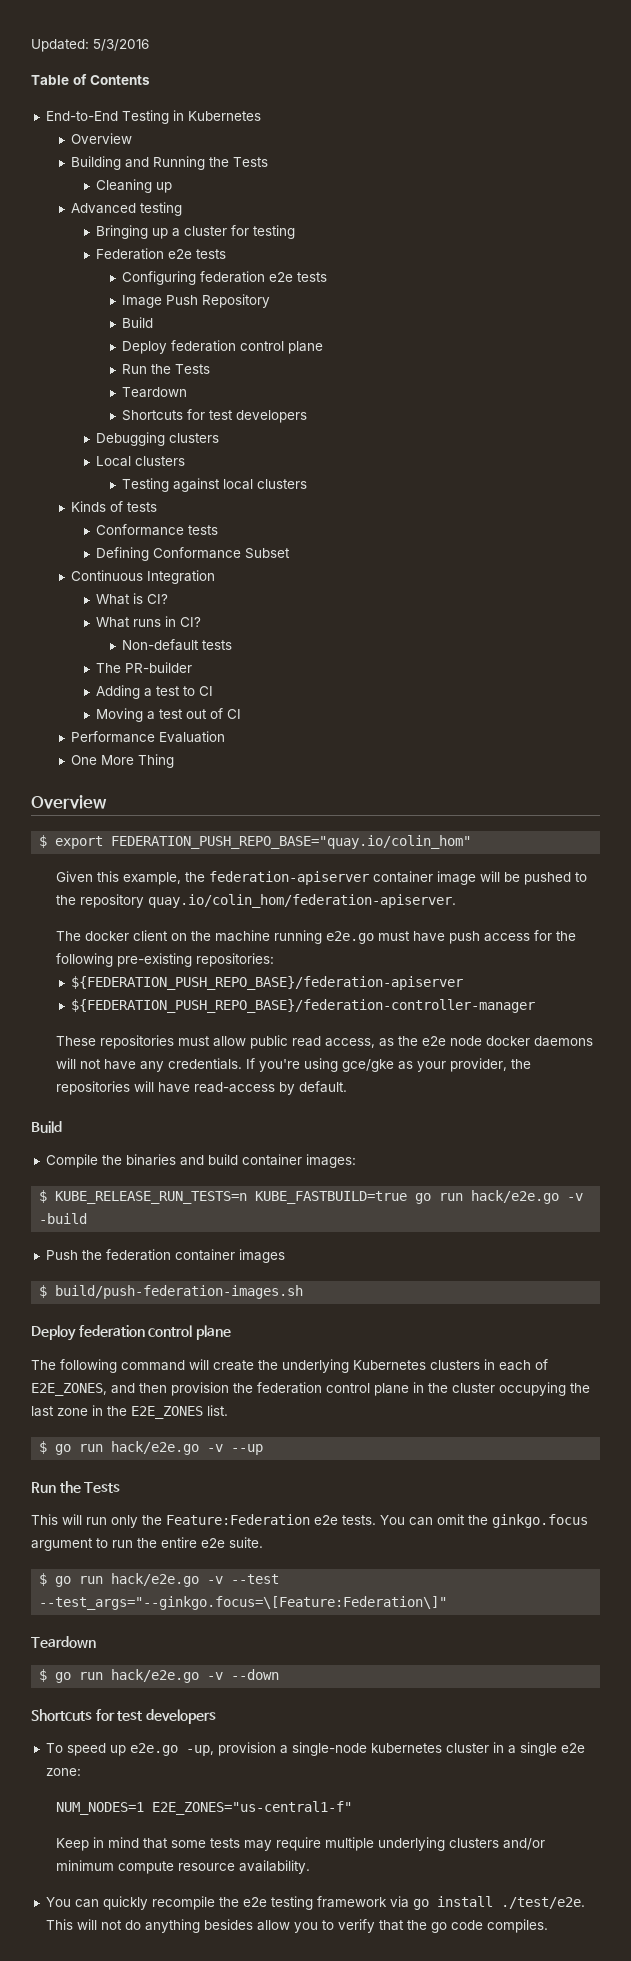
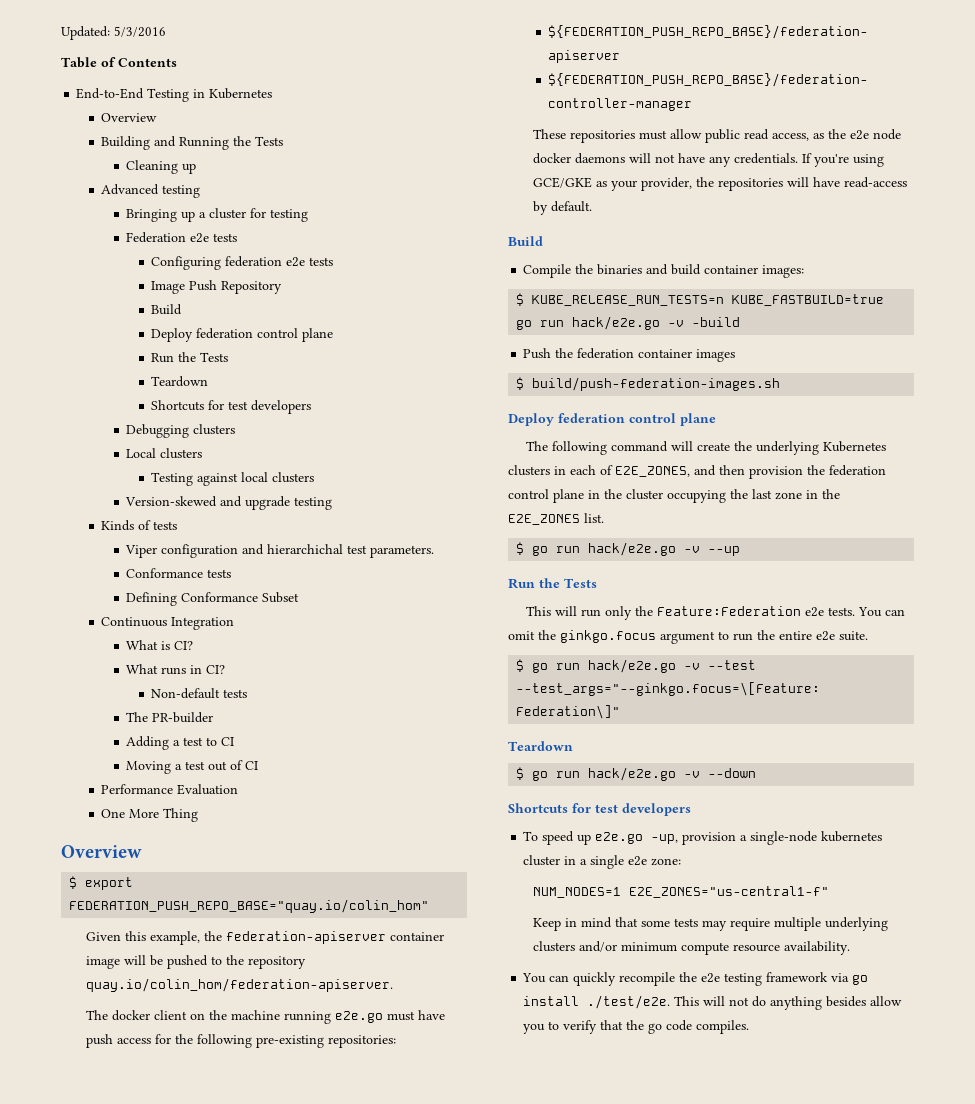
+ Version-skewed and upgrade testing
+ Viper configuration and hierarchichal test parameters.
- If you're using gce/gke as your provider, the repositories will have read-access by default.
+ If you're using GCE/GKE as your provider, the repositories will have read-access by default.

